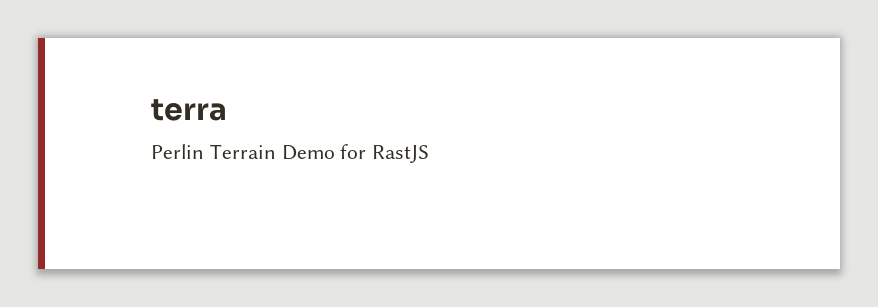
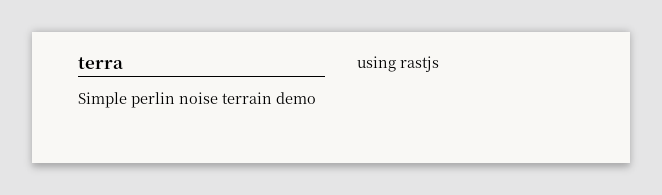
- Perlin Terrain Demo for RastJS
+ Simple perlin noise terrain demo using rastjs

